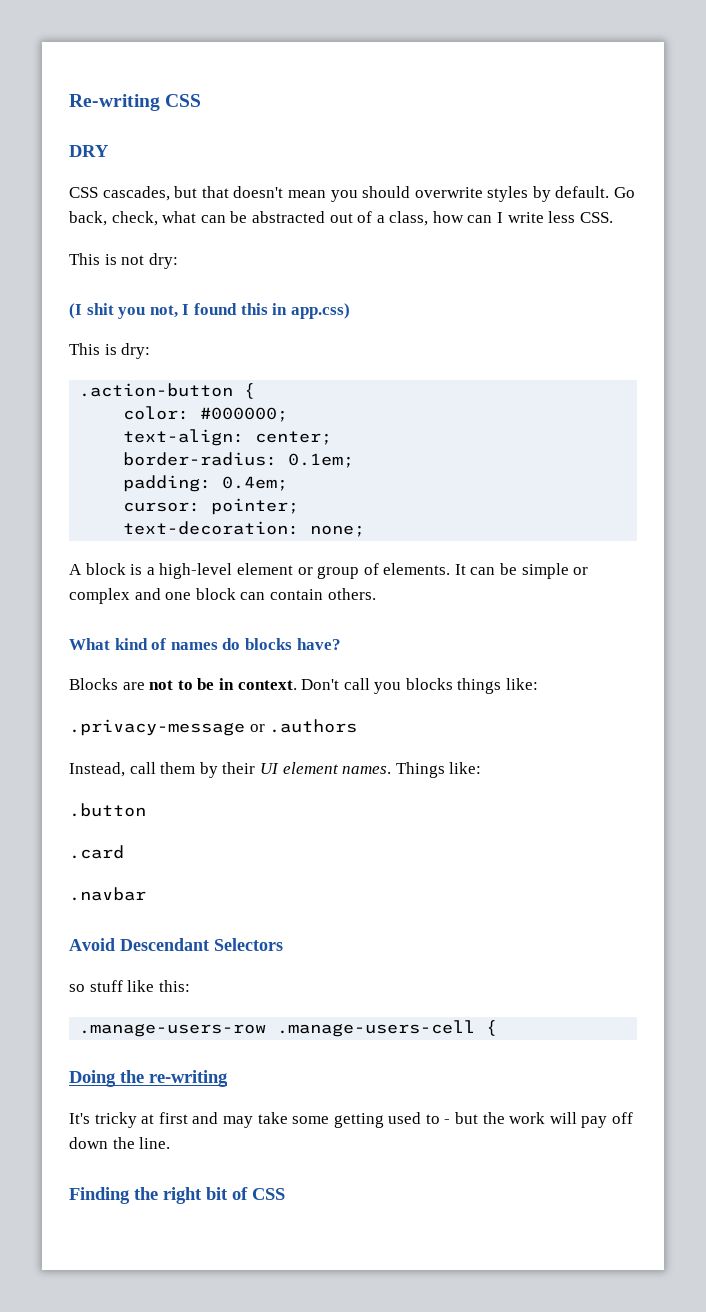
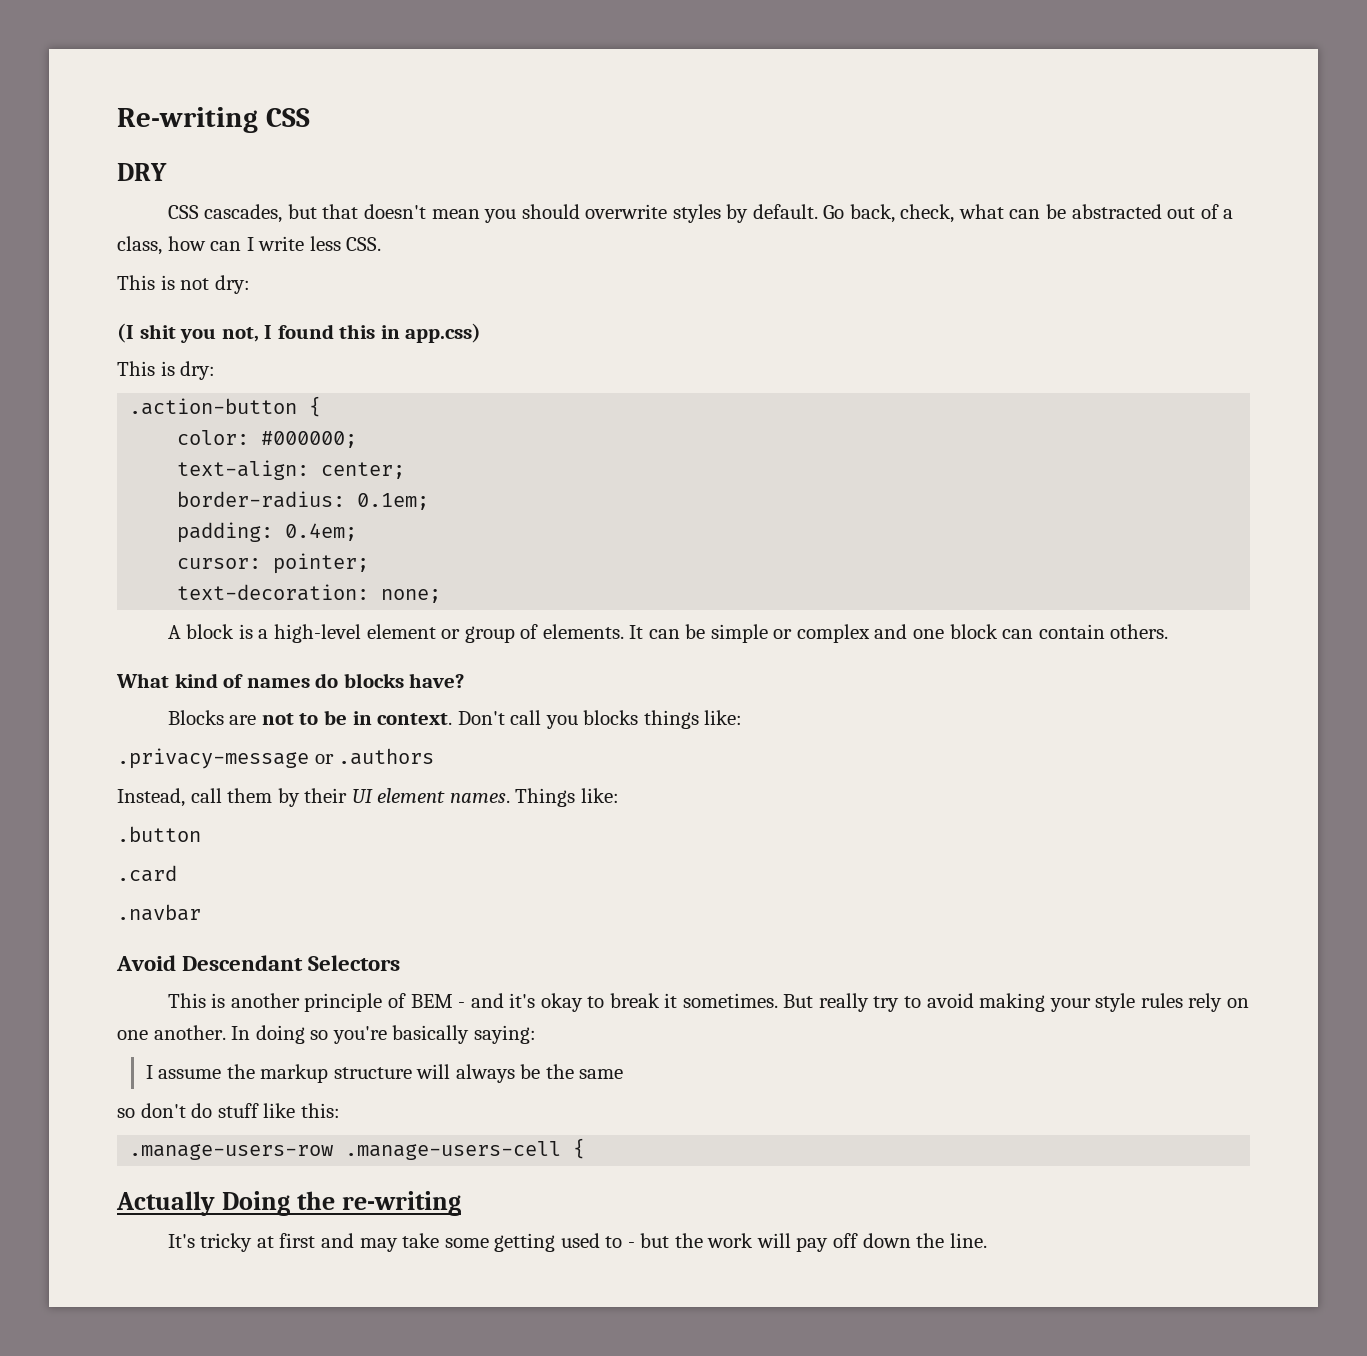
- so stuff like this:
+ This is another principle of BEM - and it's okay to break it sometimes. But really try to avoid making your style rules rely on one another. In doing so you're basically saying:
+ I assume the markup structure will always be the same
+ so don't do stuff like this:
- Doing the re-writing
+ Actually Doing the re-writing
- Finding the right bit of CSS

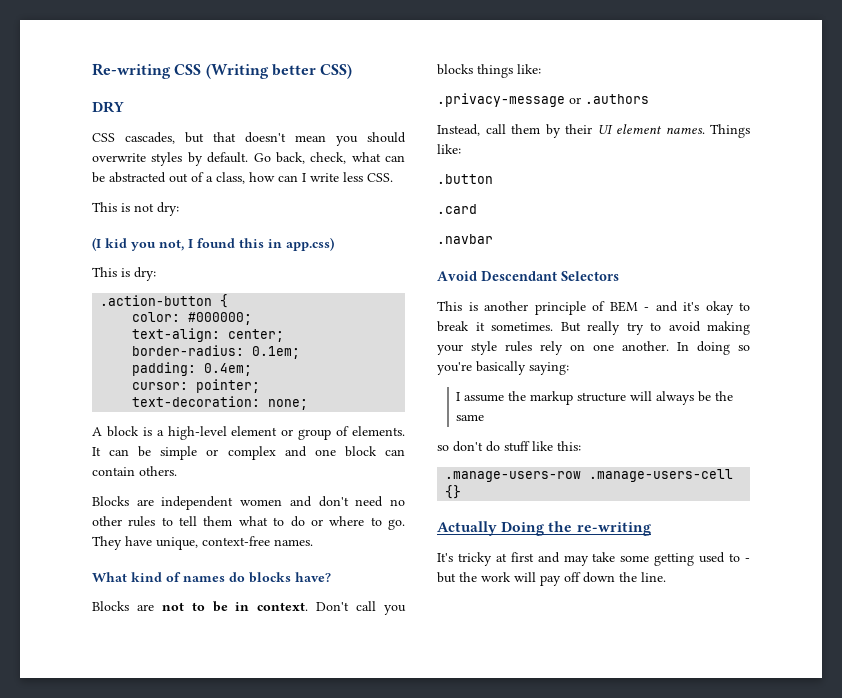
- Re-writing CSS
+ Re-writing CSS (Writing better CSS)
- (I shit you not, I found this in app.css)
+ (I kid you not, I found this in app.css)
+ Blocks are independent women and don't need no other rules to tell them what to do or where to go. They have unique, context-free names.
- .manage-users-row .manage-users-cell {
+ .manage-users-row .manage-users-cell {}

